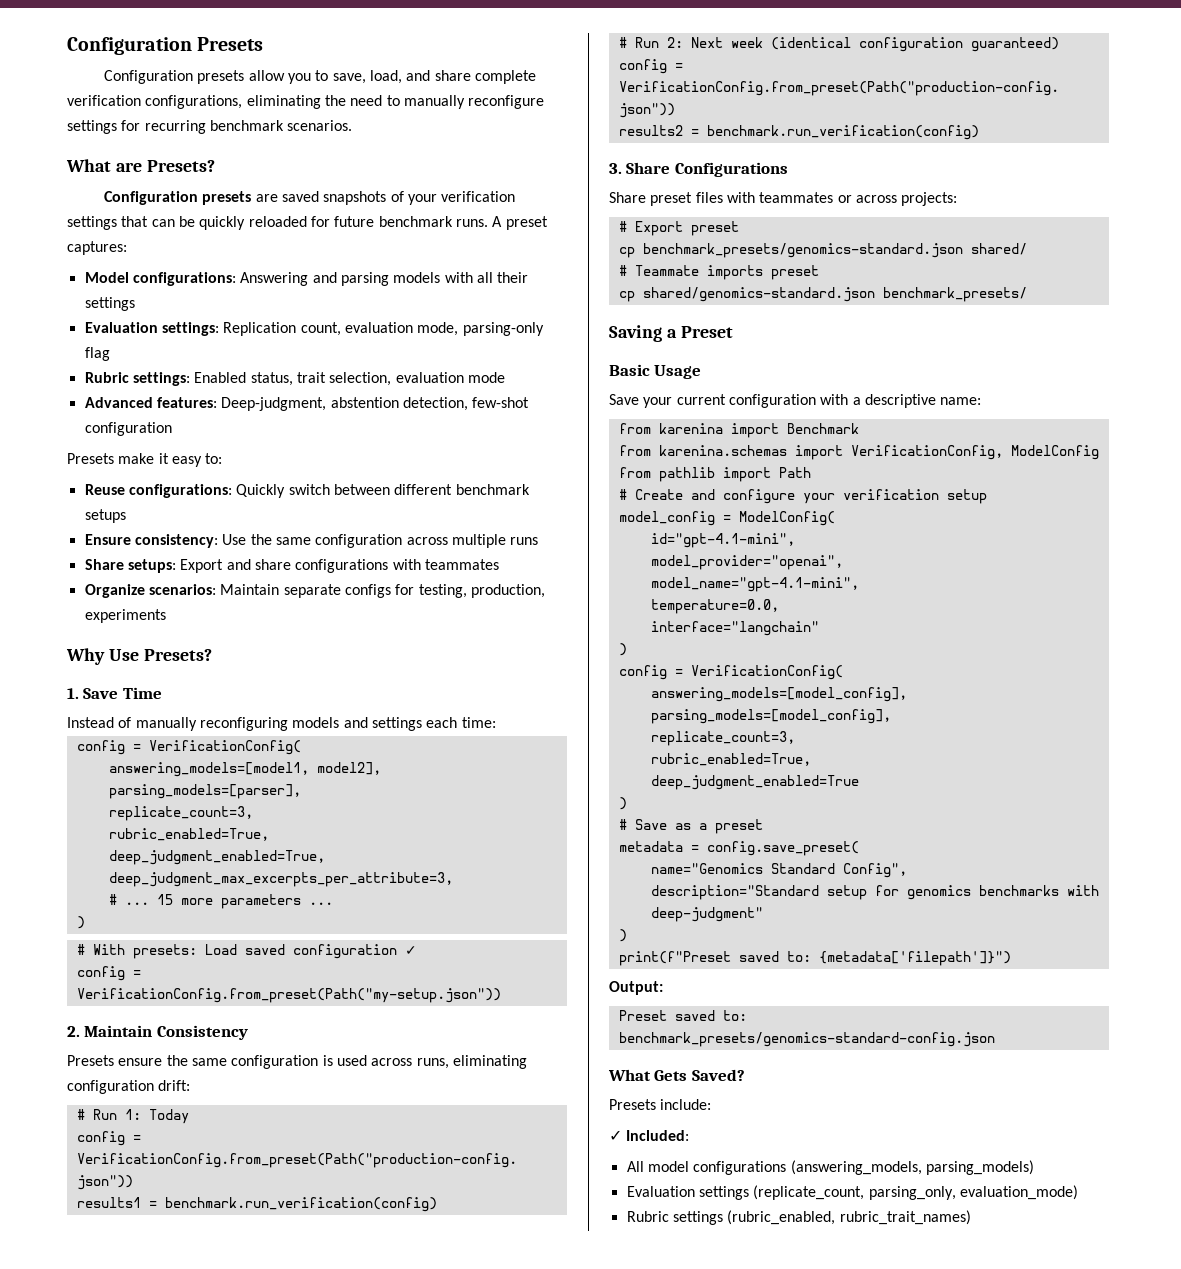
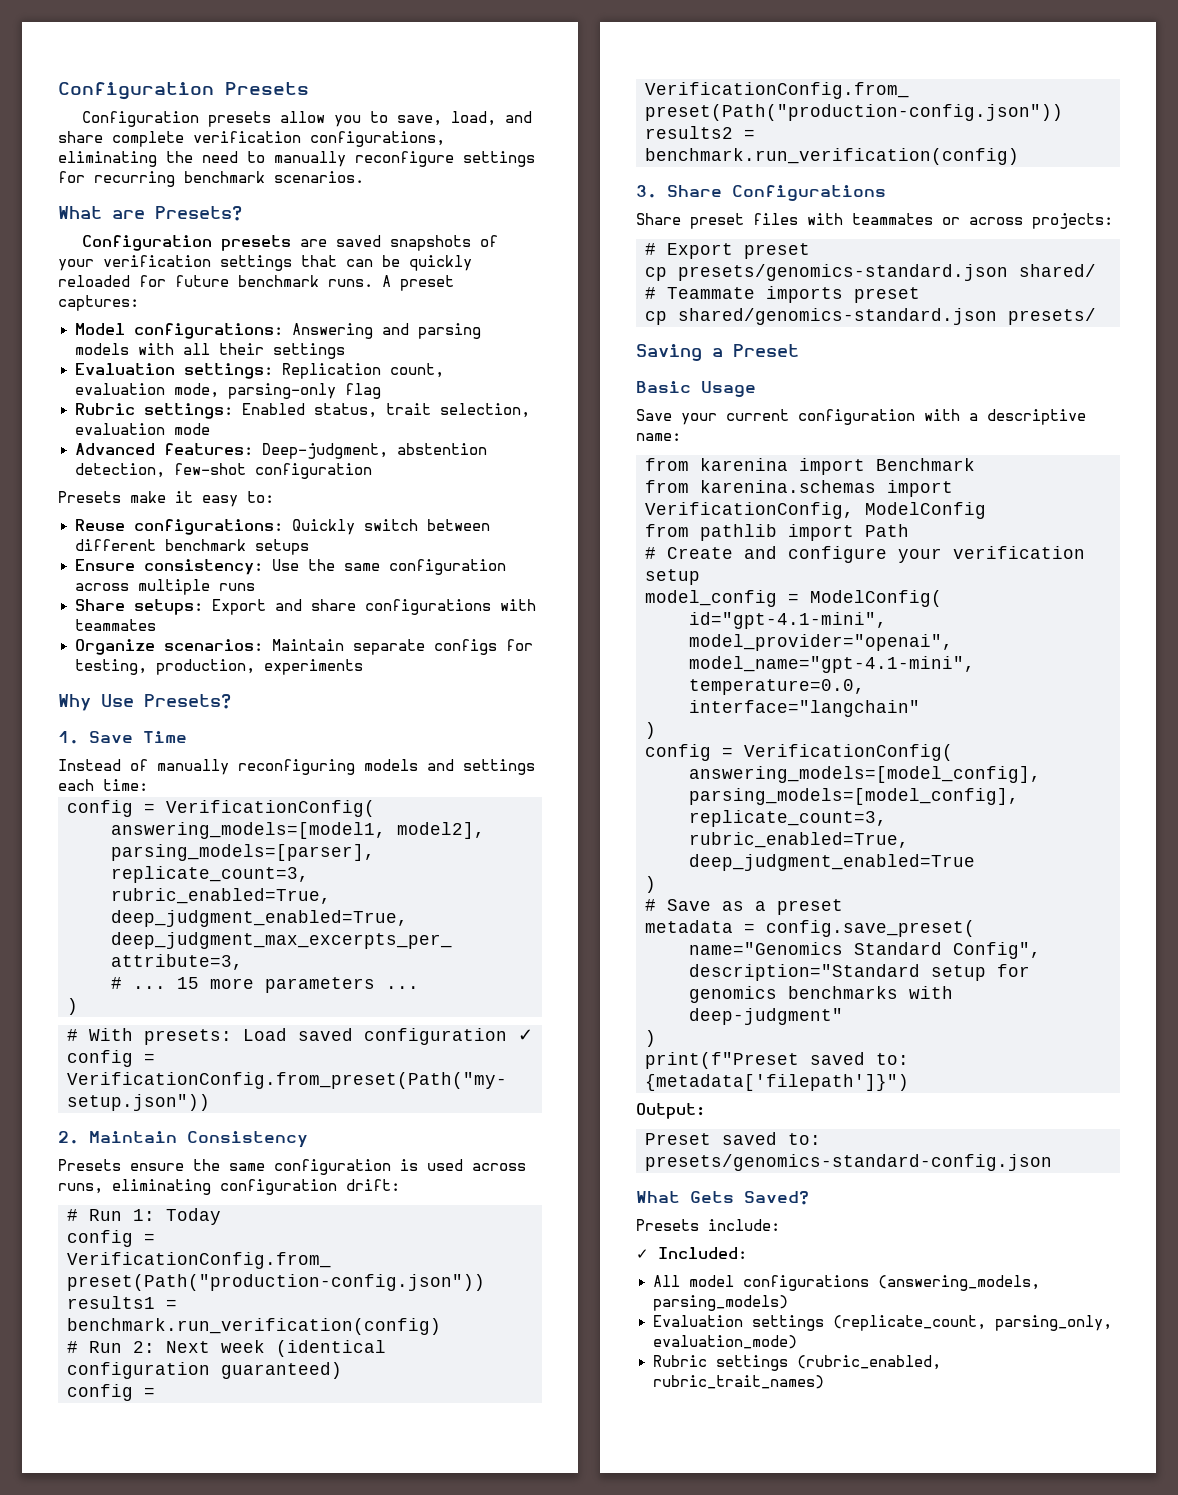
- cp benchmark_presets/genomics-standard.json shared/
+ cp presets/genomics-standard.json shared/
- cp shared/genomics-standard.json benchmark_presets/
+ cp shared/genomics-standard.json presets/
- Preset saved to: benchmark_presets/genomics-standard-config.json
+ Preset saved to: presets/genomics-standard-config.json

